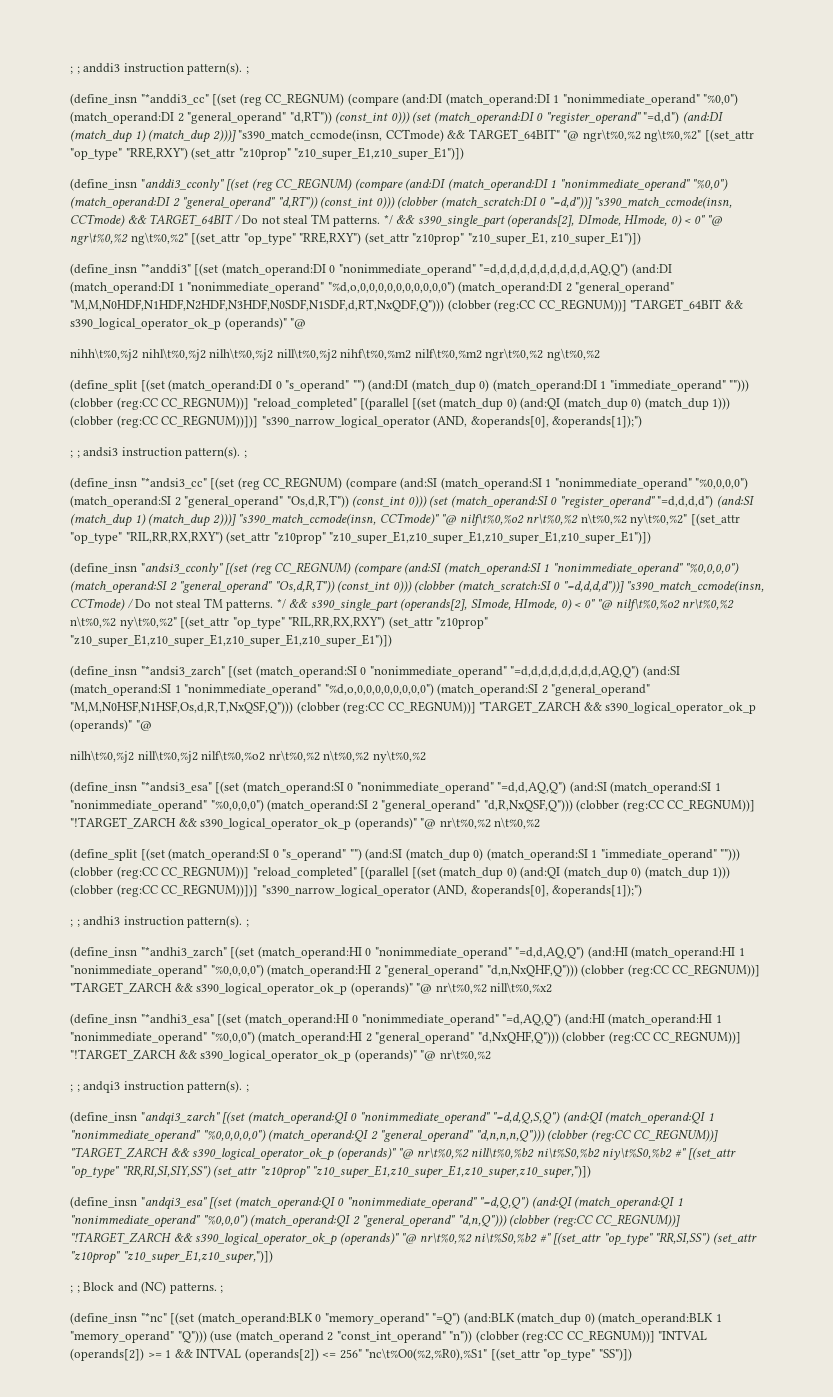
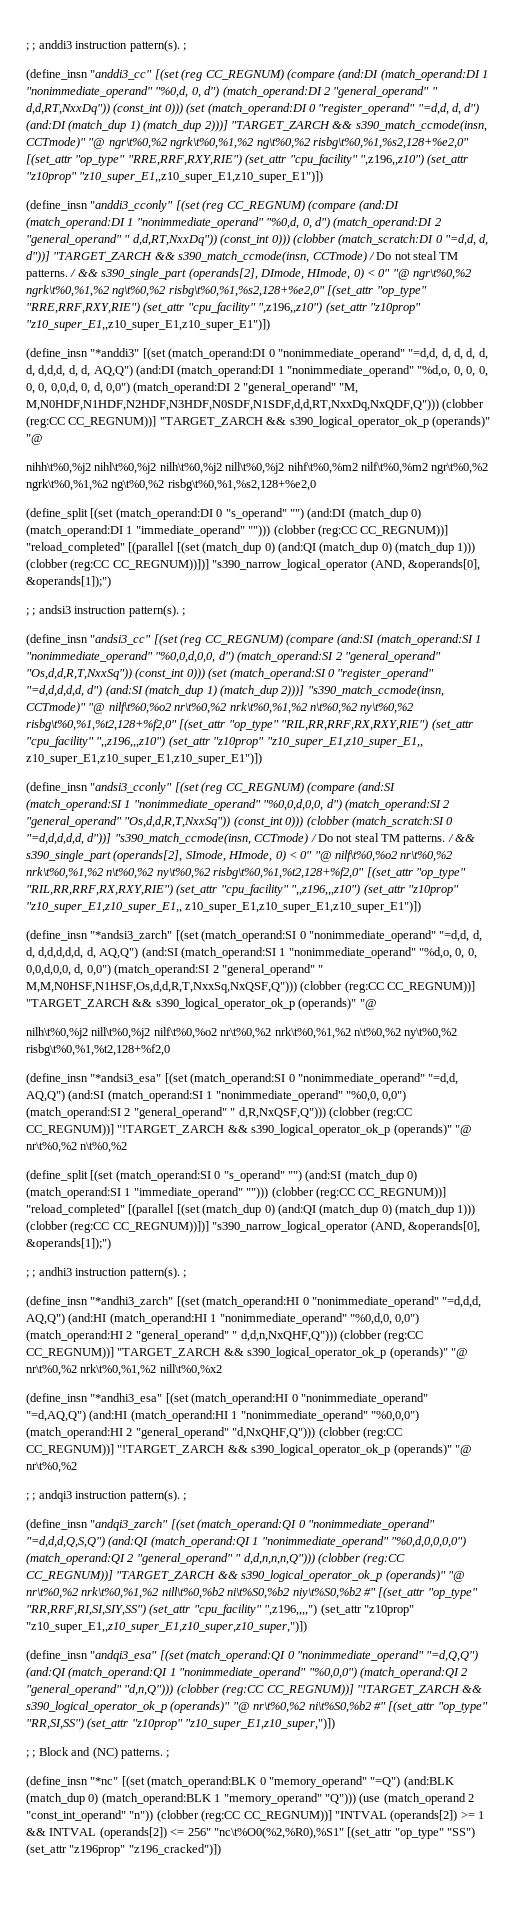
- (define_insn "*anddi3_cc" [(set (reg CC_REGNUM) (compare (and:DI (match_operand:DI 1 "nonimmediate_operand" "%0,0") (match_operand:DI 2 "general_operand" "d,RT")) (const_int 0))) (set (match_operand:DI 0 "register_operand" "=d,d") (and:DI (match_dup 1) (match_dup 2)))] "s390_match_ccmode(insn, CCTmode) && TARGET_64BIT" "@ ngr\t%0,%2 ng\t%0,%2" [(set_attr "op_type" "RRE,RXY") (set_attr "z10prop" "z10_super_E1,z10_super_E1")])
+ (define_insn "anddi3_cc" [(set (reg CC_REGNUM) (compare (and:DI (match_operand:DI 1 "nonimmediate_operand" "%0,d, 0, d") (match_operand:DI 2 "general_operand" " d,d,RT,NxxDq")) (const_int 0))) (set (match_operand:DI 0 "register_operand" "=d,d, d, d") (and:DI (match_dup 1) (match_dup 2)))] "TARGET_ZARCH && s390_match_ccmode(insn, CCTmode)" "@ ngr\t%0,%2 ngrk\t%0,%1,%2 ng\t%0,%2 risbg\t%0,%1,%s2,128+%e2,0" [(set_attr "op_type" "RRE,RRF,RXY,RIE") (set_attr "cpu_facility" ",z196,,z10") (set_attr "z10prop" "z10_super_E1,,z10_super_E1,z10_super_E1")])
- (define_insn "anddi3_cconly" [(set (reg CC_REGNUM) (compare (and:DI (match_operand:DI 1 "nonimmediate_operand" "%0,0") (match_operand:DI 2 "general_operand" "d,RT")) (const_int 0))) (clobber (match_scratch:DI 0 "=d,d"))] "s390_match_ccmode(insn, CCTmode) && TARGET_64BIT / Do not steal TM patterns. */ && s390_single_part (operands[2], DImode, HImode, 0) < 0" "@ ngr\t%0,%2 ng\t%0,%2" [(set_attr "op_type" "RRE,RXY") (set_attr "z10prop" "z10_super_E1, z10_super_E1")])
+ (define_insn "anddi3_cconly" [(set (reg CC_REGNUM) (compare (and:DI (match_operand:DI 1 "nonimmediate_operand" "%0,d, 0, d") (match_operand:DI 2 "general_operand" " d,d,RT,NxxDq")) (const_int 0))) (clobber (match_scratch:DI 0 "=d,d, d, d"))] "TARGET_ZARCH && s390_match_ccmode(insn, CCTmode) / Do not steal TM patterns. / && s390_single_part (operands[2], DImode, HImode, 0) < 0" "@ ngr\t%0,%2 ngrk\t%0,%1,%2 ng\t%0,%2 risbg\t%0,%1,%s2,128+%e2,0" [(set_attr "op_type" "RRE,RRF,RXY,RIE") (set_attr "cpu_facility" ",z196,,z10") (set_attr "z10prop" "z10_super_E1,,z10_super_E1,z10_super_E1")])
- (define_insn "*anddi3" [(set (match_operand:DI 0 "nonimmediate_operand" "=d,d,d,d,d,d,d,d,d,d,AQ,Q") (and:DI (match_operand:DI 1 "nonimmediate_operand" "%d,o,0,0,0,0,0,0,0,0,0,0") (match_operand:DI 2 "general_operand" "M,M,N0HDF,N1HDF,N2HDF,N3HDF,N0SDF,N1SDF,d,RT,NxQDF,Q"))) (clobber (reg:CC CC_REGNUM))] "TARGET_64BIT && s390_logical_operator_ok_p (operands)" "@
+ (define_insn "*anddi3" [(set (match_operand:DI 0 "nonimmediate_operand" "=d,d, d, d, d, d, d, d,d,d, d, d, AQ,Q") (and:DI (match_operand:DI 1 "nonimmediate_operand" "%d,o, 0, 0, 0, 0, 0, 0,0,d, 0, d, 0,0") (match_operand:DI 2 "general_operand" "M, M,N0HDF,N1HDF,N2HDF,N3HDF,N0SDF,N1SDF,d,d,RT,NxxDq,NxQDF,Q"))) (clobber (reg:CC CC_REGNUM))] "TARGET_ZARCH && s390_logical_operator_ok_p (operands)" "@
- nihh\t%0,%j2 nihl\t%0,%j2 nilh\t%0,%j2 nill\t%0,%j2 nihf\t%0,%m2 nilf\t%0,%m2 ngr\t%0,%2 ng\t%0,%2
+ nihh\t%0,%j2 nihl\t%0,%j2 nilh\t%0,%j2 nill\t%0,%j2 nihf\t%0,%m2 nilf\t%0,%m2 ngr\t%0,%2 ngrk\t%0,%1,%2 ng\t%0,%2 risbg\t%0,%1,%s2,128+%e2,0
- (define_insn "*andsi3_cc" [(set (reg CC_REGNUM) (compare (and:SI (match_operand:SI 1 "nonimmediate_operand" "%0,0,0,0") (match_operand:SI 2 "general_operand" "Os,d,R,T")) (const_int 0))) (set (match_operand:SI 0 "register_operand" "=d,d,d,d") (and:SI (match_dup 1) (match_dup 2)))] "s390_match_ccmode(insn, CCTmode)" "@ nilf\t%0,%o2 nr\t%0,%2 n\t%0,%2 ny\t%0,%2" [(set_attr "op_type" "RIL,RR,RX,RXY") (set_attr "z10prop" "z10_super_E1,z10_super_E1,z10_super_E1,z10_super_E1")])
+ (define_insn "andsi3_cc" [(set (reg CC_REGNUM) (compare (and:SI (match_operand:SI 1 "nonimmediate_operand" "%0,0,d,0,0, d") (match_operand:SI 2 "general_operand" "Os,d,d,R,T,NxxSq")) (const_int 0))) (set (match_operand:SI 0 "register_operand" "=d,d,d,d,d, d") (and:SI (match_dup 1) (match_dup 2)))] "s390_match_ccmode(insn, CCTmode)" "@ nilf\t%0,%o2 nr\t%0,%2 nrk\t%0,%1,%2 n\t%0,%2 ny\t%0,%2 risbg\t%0,%1,%t2,128+%f2,0" [(set_attr "op_type" "RIL,RR,RRF,RX,RXY,RIE") (set_attr "cpu_facility" ",,z196,,,z10") (set_attr "z10prop" "z10_super_E1,z10_super_E1,, z10_super_E1,z10_super_E1,z10_super_E1")])
- (define_insn "andsi3_cconly" [(set (reg CC_REGNUM) (compare (and:SI (match_operand:SI 1 "nonimmediate_operand" "%0,0,0,0") (match_operand:SI 2 "general_operand" "Os,d,R,T")) (const_int 0))) (clobber (match_scratch:SI 0 "=d,d,d,d"))] "s390_match_ccmode(insn, CCTmode) / Do not steal TM patterns.
+ (define_insn "andsi3_cconly" [(set (reg CC_REGNUM) (compare (and:SI (match_operand:SI 1 "nonimmediate_operand" "%0,0,d,0,0, d") (match_operand:SI 2 "general_operand" "Os,d,d,R,T,NxxSq")) (const_int 0))) (clobber (match_scratch:SI 0 "=d,d,d,d,d, d"))] "s390_match_ccmode(insn, CCTmode) / Do not steal TM patterns.
- */ && s390_single_part (operands[2], SImode, HImode, 0) < 0" "@ nilf\t%0,%o2 nr\t%0,%2 n\t%0,%2 ny\t%0,%2" [(set_attr "op_type" "RIL,RR,RX,RXY") (set_attr "z10prop" "z10_super_E1,z10_super_E1,z10_super_E1,z10_super_E1")])
+ / && s390_single_part (operands[2], SImode, HImode, 0) < 0" "@ nilf\t%0,%o2 nr\t%0,%2 nrk\t%0,%1,%2 n\t%0,%2 ny\t%0,%2 risbg\t%0,%1,%t2,128+%f2,0" [(set_attr "op_type" "RIL,RR,RRF,RX,RXY,RIE") (set_attr "cpu_facility" ",,z196,,,z10") (set_attr "z10prop" "z10_super_E1,z10_super_E1,, z10_super_E1,z10_super_E1,z10_super_E1")])
- (define_insn "*andsi3_zarch" [(set (match_operand:SI 0 "nonimmediate_operand" "=d,d,d,d,d,d,d,d,AQ,Q") (and:SI (match_operand:SI 1 "nonimmediate_operand" "%d,o,0,0,0,0,0,0,0,0") (match_operand:SI 2 "general_operand" "M,M,N0HSF,N1HSF,Os,d,R,T,NxQSF,Q"))) (clobber (reg:CC CC_REGNUM))] "TARGET_ZARCH && s390_logical_operator_ok_p (operands)" "@
+ (define_insn "*andsi3_zarch" [(set (match_operand:SI 0 "nonimmediate_operand" "=d,d, d, d, d,d,d,d,d, d, AQ,Q") (and:SI (match_operand:SI 1 "nonimmediate_operand" "%d,o, 0, 0, 0,0,d,0,0, d, 0,0") (match_operand:SI 2 "general_operand" " M,M,N0HSF,N1HSF,Os,d,d,R,T,NxxSq,NxQSF,Q"))) (clobber (reg:CC CC_REGNUM))] "TARGET_ZARCH && s390_logical_operator_ok_p (operands)" "@
- nilh\t%0,%j2 nill\t%0,%j2 nilf\t%0,%o2 nr\t%0,%2 n\t%0,%2 ny\t%0,%2
+ nilh\t%0,%j2 nill\t%0,%j2 nilf\t%0,%o2 nr\t%0,%2 nrk\t%0,%1,%2 n\t%0,%2 ny\t%0,%2 risbg\t%0,%1,%t2,128+%f2,0
- (define_insn "*andsi3_esa" [(set (match_operand:SI 0 "nonimmediate_operand" "=d,d,AQ,Q") (and:SI (match_operand:SI 1 "nonimmediate_operand" "%0,0,0,0") (match_operand:SI 2 "general_operand" "d,R,NxQSF,Q"))) (clobber (reg:CC CC_REGNUM))] "!TARGET_ZARCH && s390_logical_operator_ok_p (operands)" "@ nr\t%0,%2 n\t%0,%2
+ (define_insn "*andsi3_esa" [(set (match_operand:SI 0 "nonimmediate_operand" "=d,d, AQ,Q") (and:SI (match_operand:SI 1 "nonimmediate_operand" "%0,0, 0,0") (match_operand:SI 2 "general_operand" " d,R,NxQSF,Q"))) (clobber (reg:CC CC_REGNUM))] "!TARGET_ZARCH && s390_logical_operator_ok_p (operands)" "@ nr\t%0,%2 n\t%0,%2
- (define_insn "*andhi3_zarch" [(set (match_operand:HI 0 "nonimmediate_operand" "=d,d,AQ,Q") (and:HI (match_operand:HI 1 "nonimmediate_operand" "%0,0,0,0") (match_operand:HI 2 "general_operand" "d,n,NxQHF,Q"))) (clobber (reg:CC CC_REGNUM))] "TARGET_ZARCH && s390_logical_operator_ok_p (operands)" "@ nr\t%0,%2 nill\t%0,%x2
+ (define_insn "*andhi3_zarch" [(set (match_operand:HI 0 "nonimmediate_operand" "=d,d,d, AQ,Q") (and:HI (match_operand:HI 1 "nonimmediate_operand" "%0,d,0, 0,0") (match_operand:HI 2 "general_operand" " d,d,n,NxQHF,Q"))) (clobber (reg:CC CC_REGNUM))] "TARGET_ZARCH && s390_logical_operator_ok_p (operands)" "@ nr\t%0,%2 nrk\t%0,%1,%2 nill\t%0,%x2
- (define_insn "andqi3_zarch" [(set (match_operand:QI 0 "nonimmediate_operand" "=d,d,Q,S,Q") (and:QI (match_operand:QI 1 "nonimmediate_operand" "%0,0,0,0,0") (match_operand:QI 2 "general_operand" "d,n,n,n,Q"))) (clobber (reg:CC CC_REGNUM))] "TARGET_ZARCH && s390_logical_operator_ok_p (operands)" "@ nr\t%0,%2 nill\t%0,%b2 ni\t%S0,%b2 niy\t%S0,%b2 #" [(set_attr "op_type" "RR,RI,SI,SIY,SS") (set_attr "z10prop" "z10_super_E1,z10_super_E1,z10_super,z10_super,")])
+ (define_insn "andqi3_zarch" [(set (match_operand:QI 0 "nonimmediate_operand" "=d,d,d,Q,S,Q") (and:QI (match_operand:QI 1 "nonimmediate_operand" "%0,d,0,0,0,0") (match_operand:QI 2 "general_operand" " d,d,n,n,n,Q"))) (clobber (reg:CC CC_REGNUM))] "TARGET_ZARCH && s390_logical_operator_ok_p (operands)" "@ nr\t%0,%2 nrk\t%0,%1,%2 nill\t%0,%b2 ni\t%S0,%b2 niy\t%S0,%b2 #" [(set_attr "op_type" "RR,RRF,RI,SI,SIY,SS") (set_attr "cpu_facility" ",z196,,,,") (set_attr "z10prop" "z10_super_E1,,z10_super_E1,z10_super,z10_super,")])
- (define_insn "*nc" [(set (match_operand:BLK 0 "memory_operand" "=Q") (and:BLK (match_dup 0) (match_operand:BLK 1 "memory_operand" "Q"))) (use (match_operand 2 "const_int_operand" "n")) (clobber (reg:CC CC_REGNUM))] "INTVAL (operands[2]) >= 1 && INTVAL (operands[2]) <= 256" "nc\t%O0(%2,%R0),%S1" [(set_attr "op_type" "SS")])
+ (define_insn "*nc" [(set (match_operand:BLK 0 "memory_operand" "=Q") (and:BLK (match_dup 0) (match_operand:BLK 1 "memory_operand" "Q"))) (use (match_operand 2 "const_int_operand" "n")) (clobber (reg:CC CC_REGNUM))] "INTVAL (operands[2]) >= 1 && INTVAL (operands[2]) <= 256" "nc\t%O0(%2,%R0),%S1" [(set_attr "op_type" "SS") (set_attr "z196prop" "z196_cracked")])

